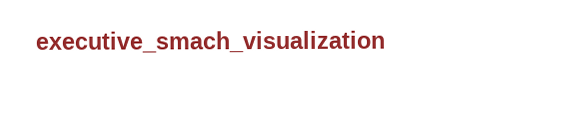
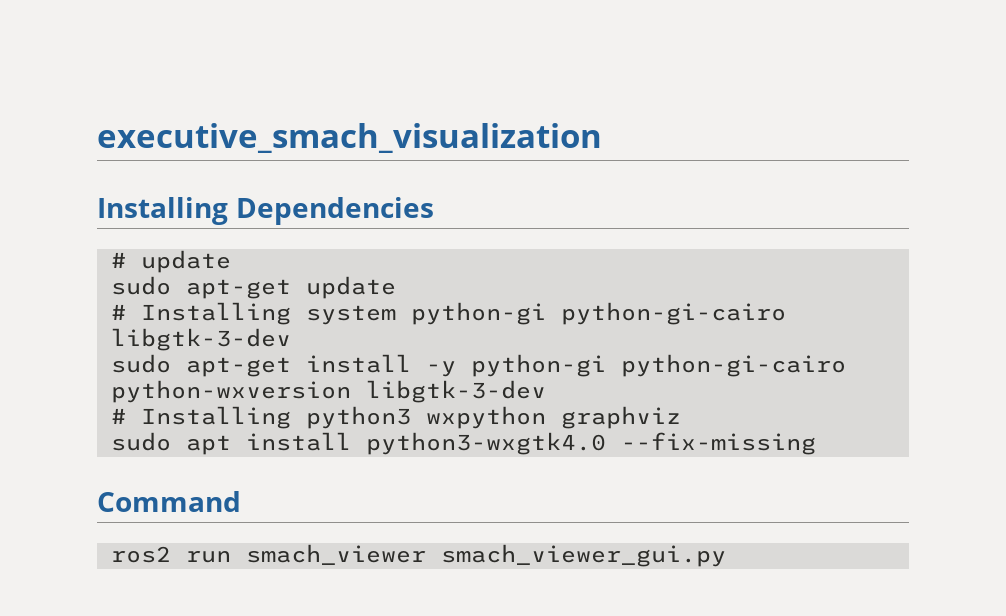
+ Installing Dependencies
+ # update
+ sudo apt-get update
+ # Installing system python-gi python-gi-cairo libgtk-3-dev
+ sudo apt-get install -y python-gi python-gi-cairo python-wxversion libgtk-3-dev
+ # Installing python3 wxpython graphviz
+ sudo apt install python3-wxgtk4.0 --fix-missing
+ Command
+ ros2 run smach_viewer smach_viewer_gui.py

